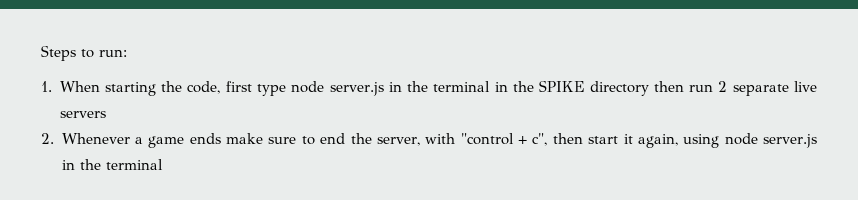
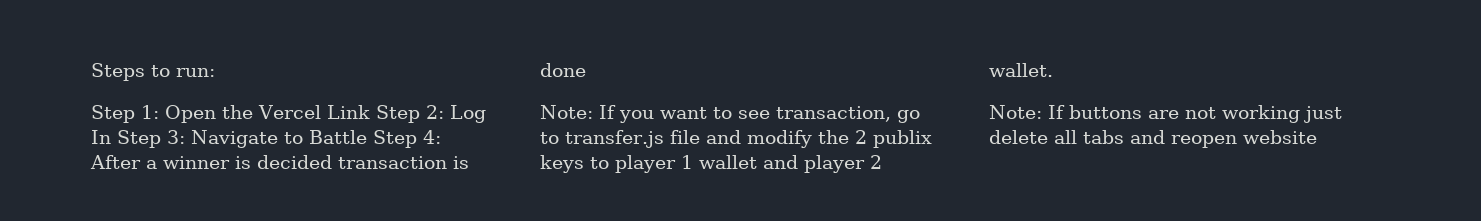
- 1. When starting the code, first type node server.js in the terminal in the SPIKE directory then run 2 separate live servers
- 2. Whenever a game ends make sure to end the server, with "control + c", then start it again, using node server.js in the terminal
+ Step 1: Open the Vercel Link Step 2: Log In Step 3: Navigate to Battle Step 4: After a winner is decided transaction is done
+ Note: If you want to see transaction, go to transfer.js file and modify the 2 publix keys to player 1 wallet and player 2 wallet.
+ Note: If buttons are not working just delete all tabs and reopen website

